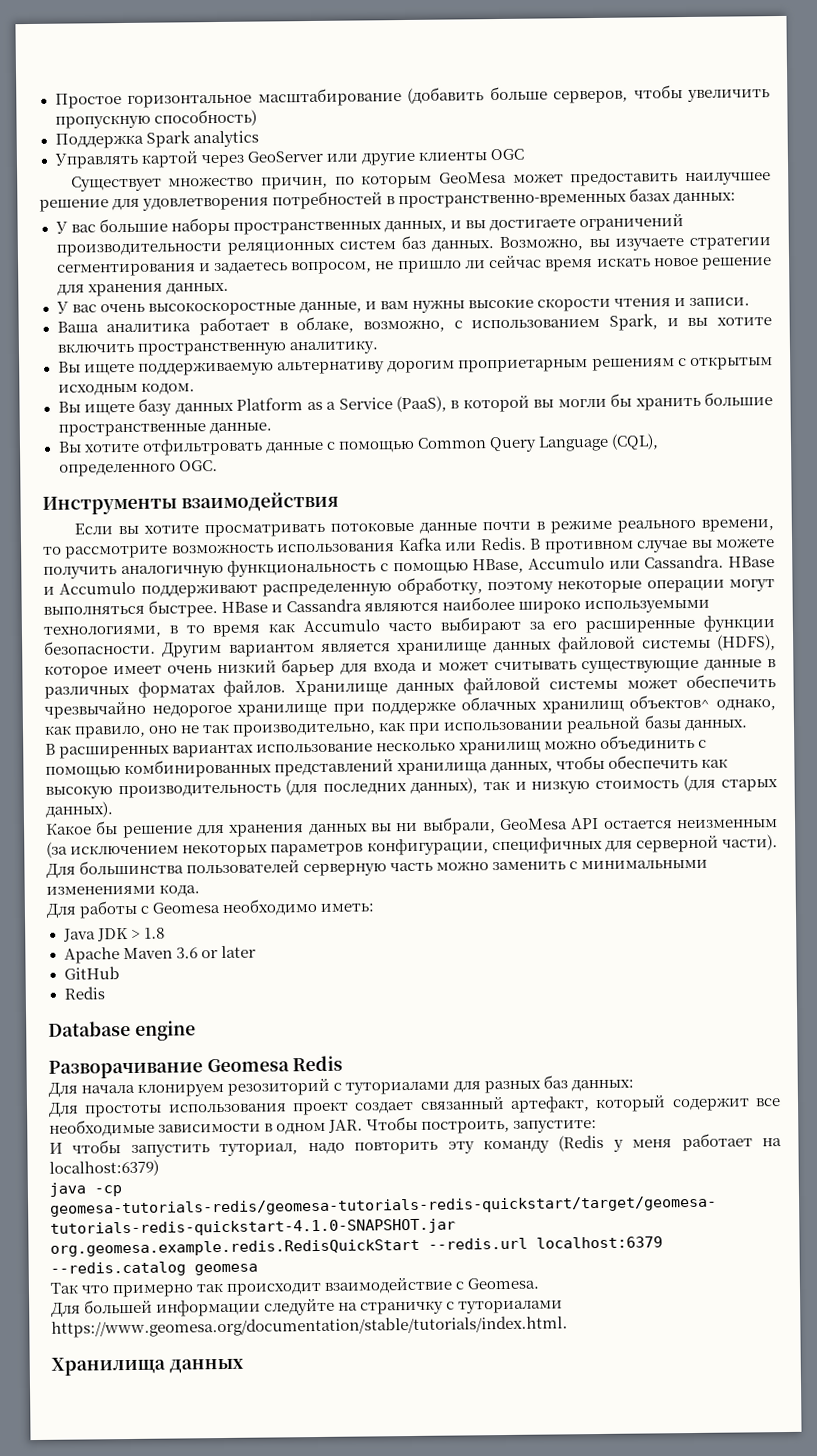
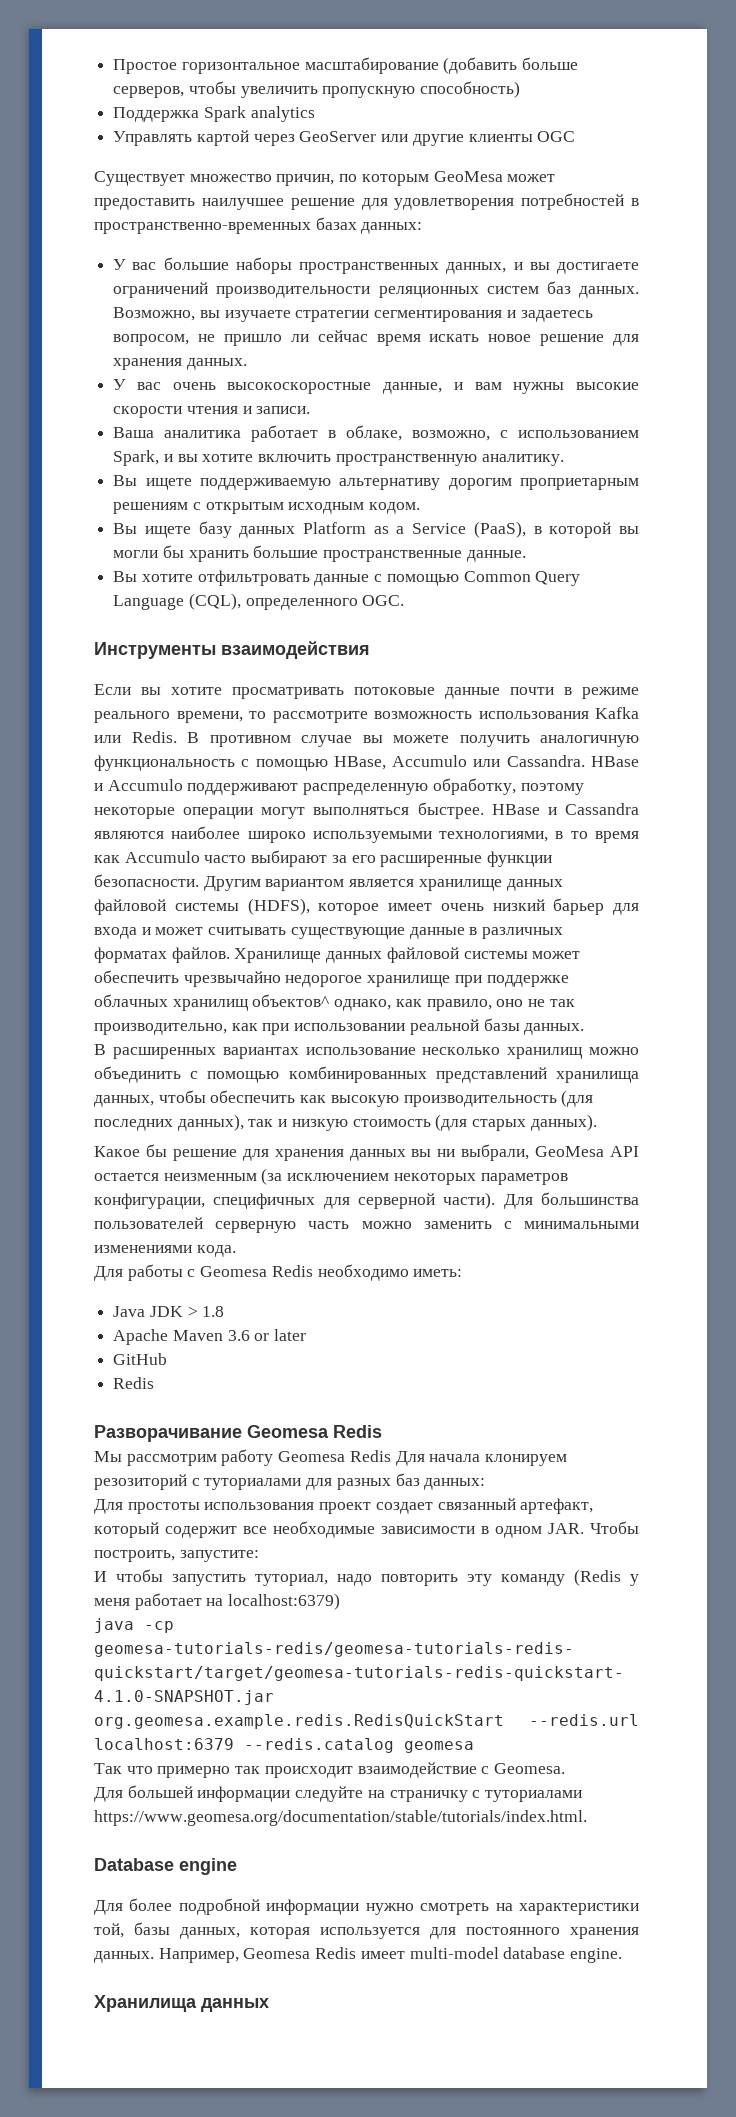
- Для работы с Geomesa необходимо иметь:
+ Для работы с Geomesa Redis необходимо иметь:
- Database engine
- Для начала клонируем резозиторий с туториалами для разных баз данных:
+ Мы рассмотрим работу Geomesa Redis Для начала клонируем резозиторий с туториалами для разных баз данных:
+ Database engine
+ Для более подробной информации нужно смотреть на характеристики той, базы данных, которая используется для постоянного хранения данных. Например, Geomesa Redis имеет multi-model database engine.

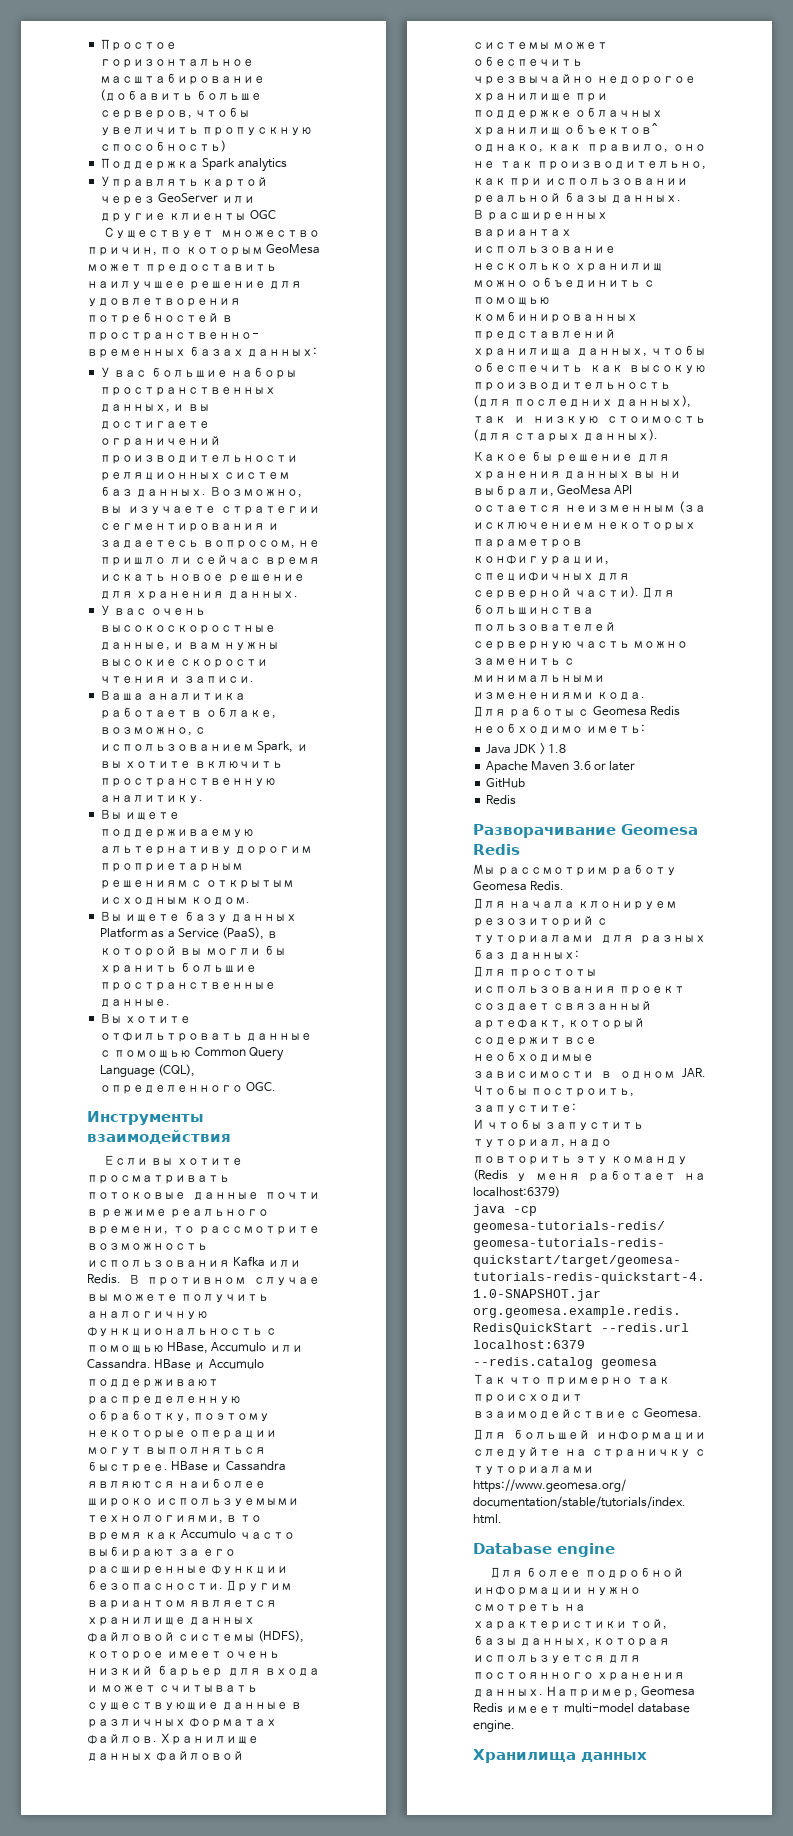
- Мы рассмотрим работу Geomesa Redis Для начала клонируем резозиторий с туториалами для разных баз данных:
+ Мы рассмотрим работу Geomesa Redis.
+ Для начала клонируем резозиторий с туториалами для разных баз данных:

